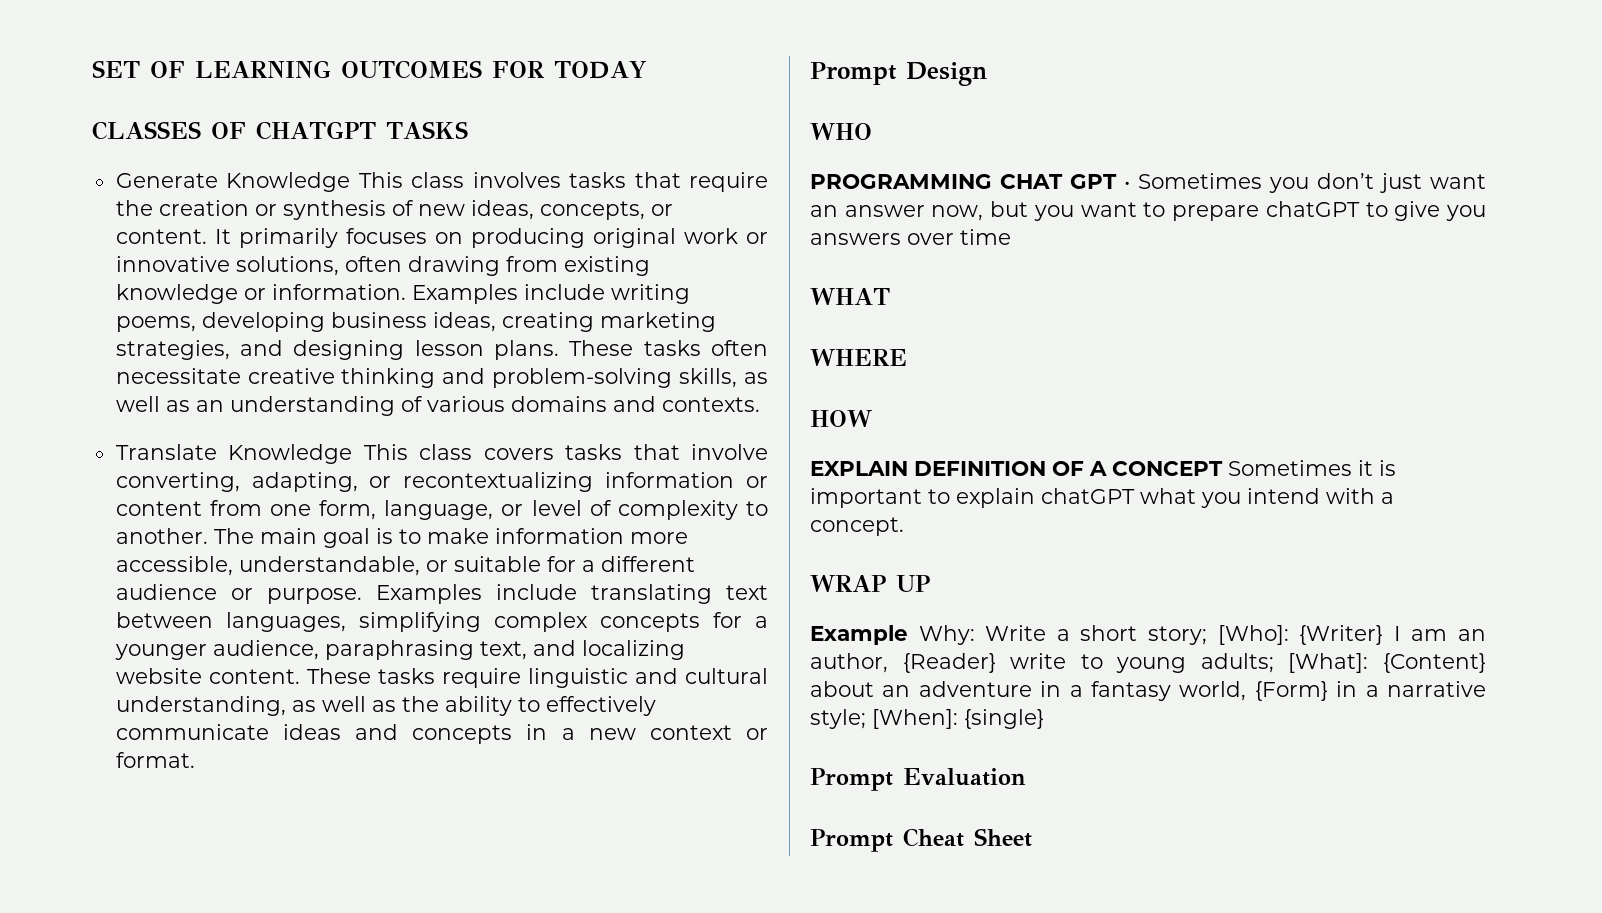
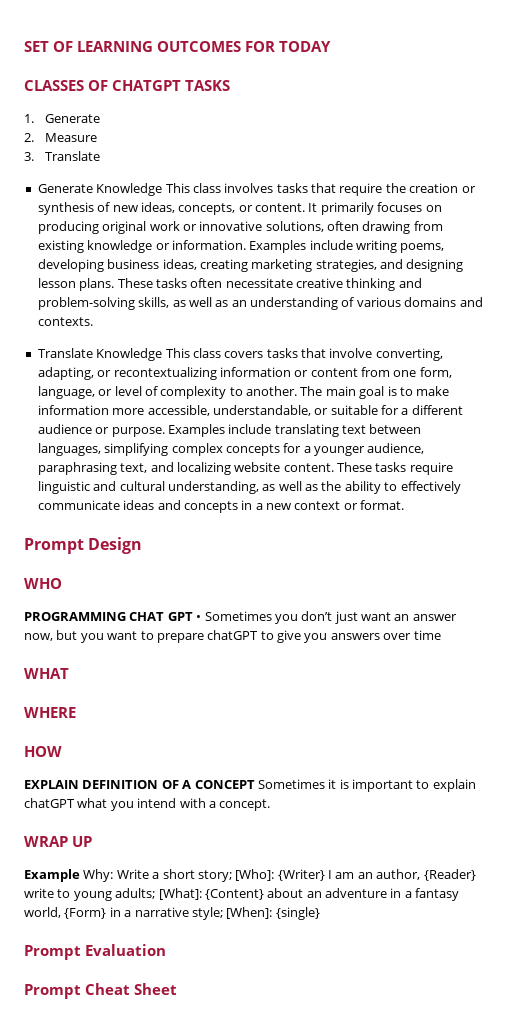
+ 1. Generate
+ 2. Measure
+ 3. Translate

